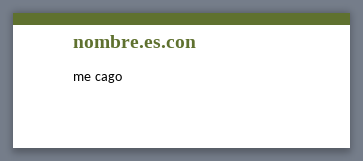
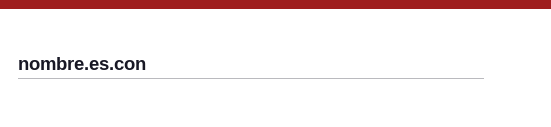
- me cago

